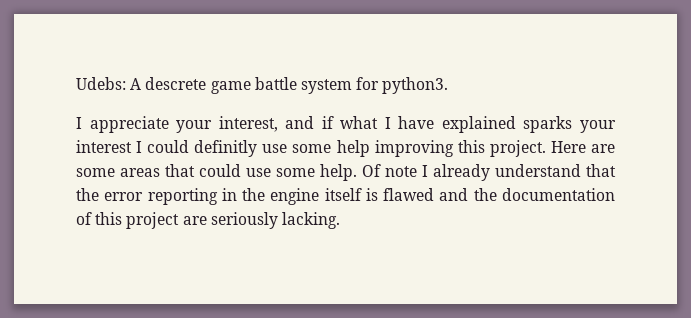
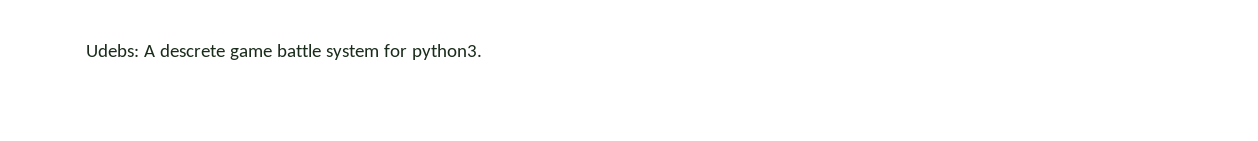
- I appreciate your interest, and if what I have explained sparks your interest I could definitly use some help improving this project. Here are some areas that could use some help. Of note I already understand that the error reporting in the engine itself is flawed and the documentation of this project are seriously lacking.

